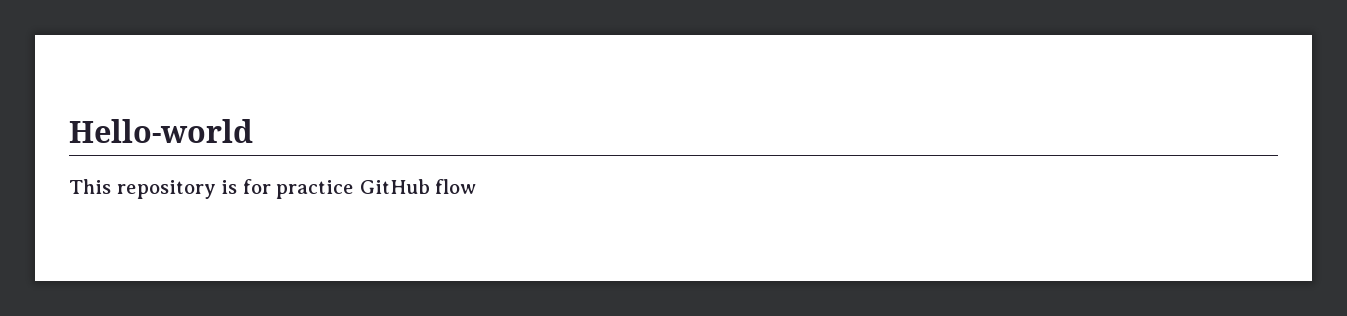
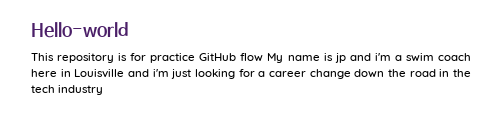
- This repository is for practice GitHub flow
+ This repository is for practice GitHub flow My name is jp and i'm a swim coach here in Louisville and i'm just looking for a career change down the road in the tech industry

